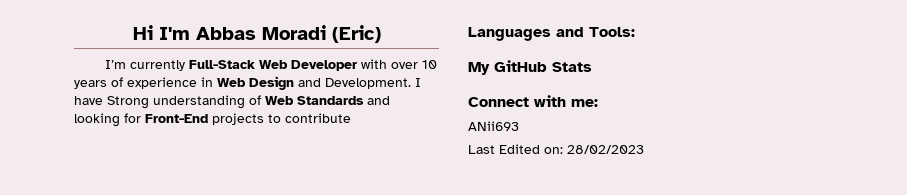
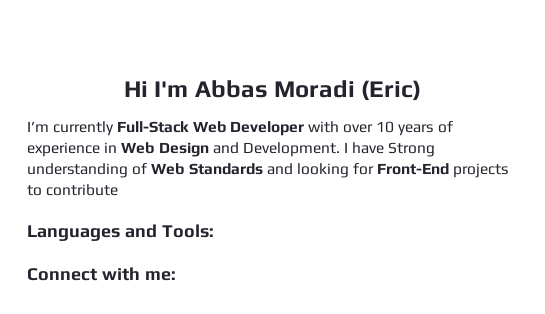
- My GitHub Stats
- ANii693
- Last Edited on: 28/02/2023

